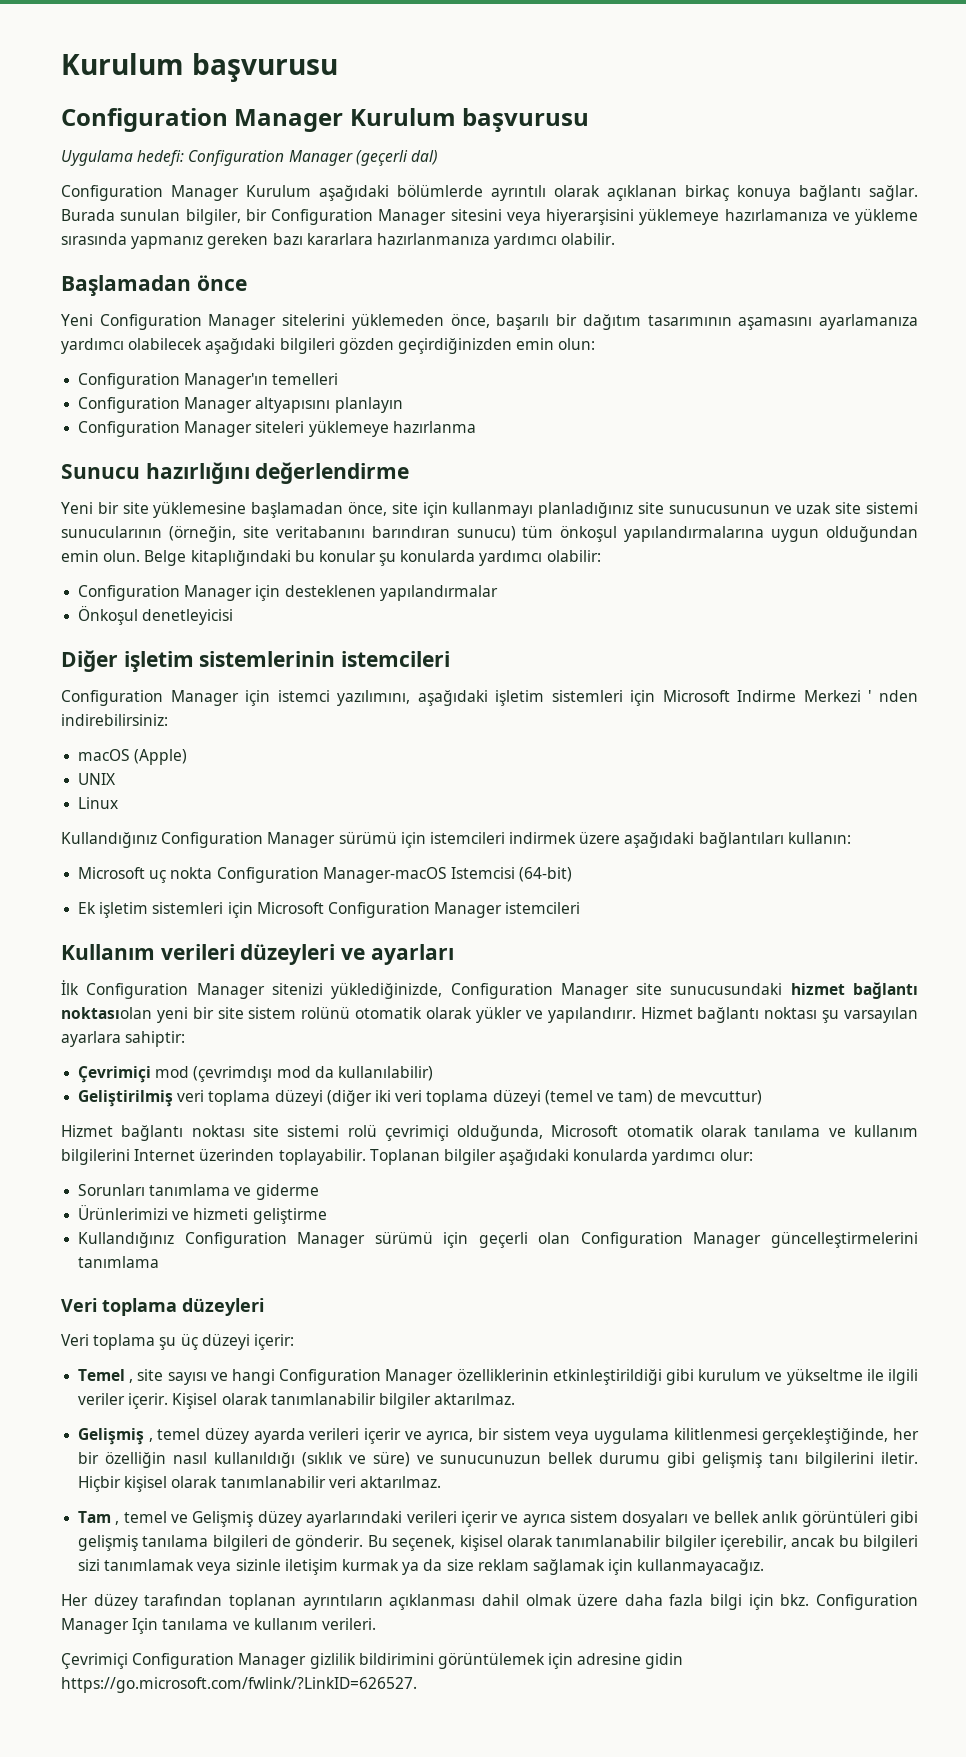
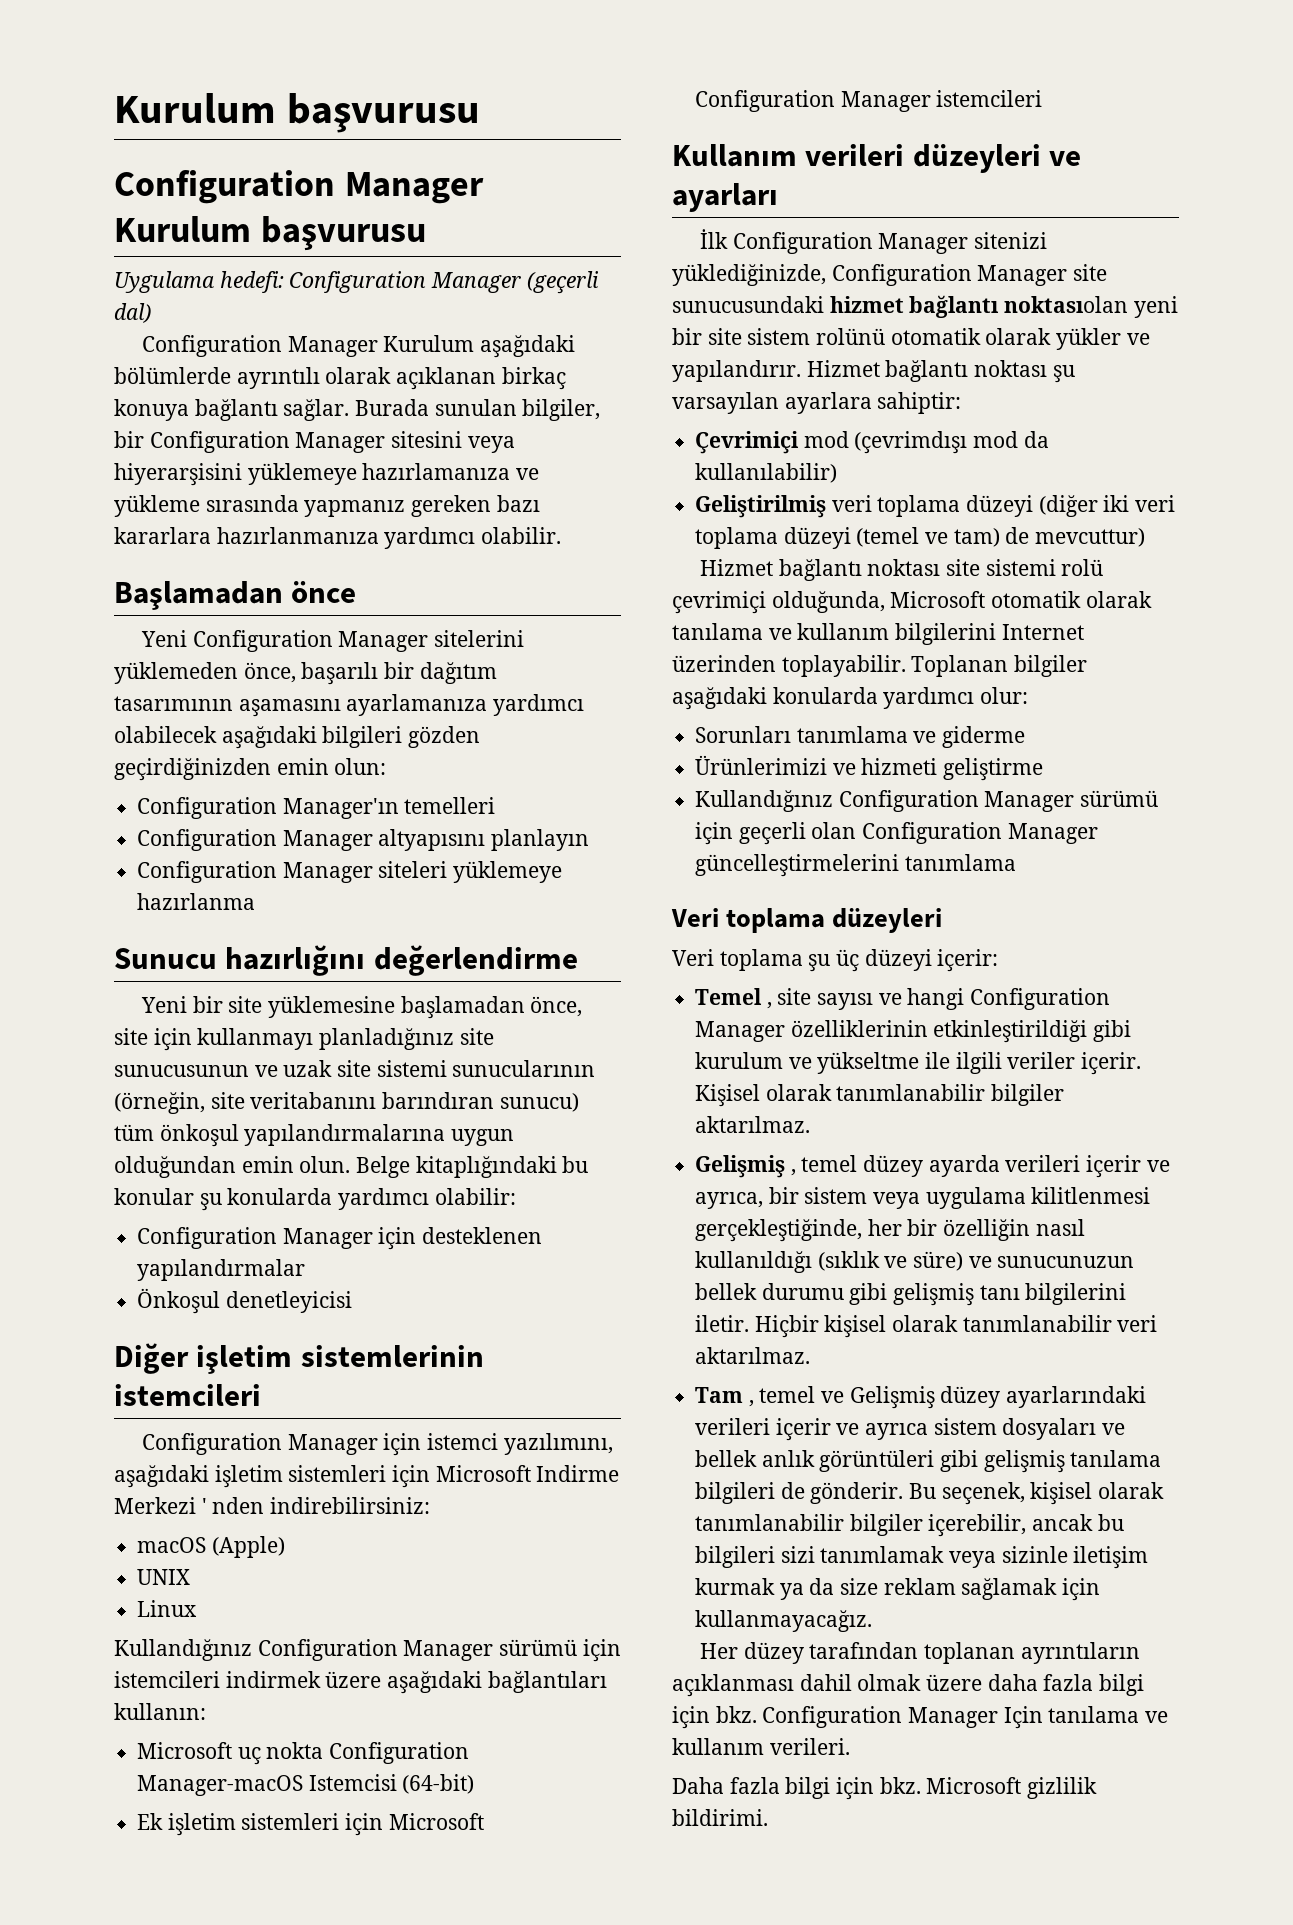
- Çevrimiçi Configuration Manager gizlilik bildirimini görüntülemek için adresine gidin https://go.microsoft.com/fwlink/?LinkID=626527.
+ Daha fazla bilgi için bkz. Microsoft gizlilik bildirimi.

